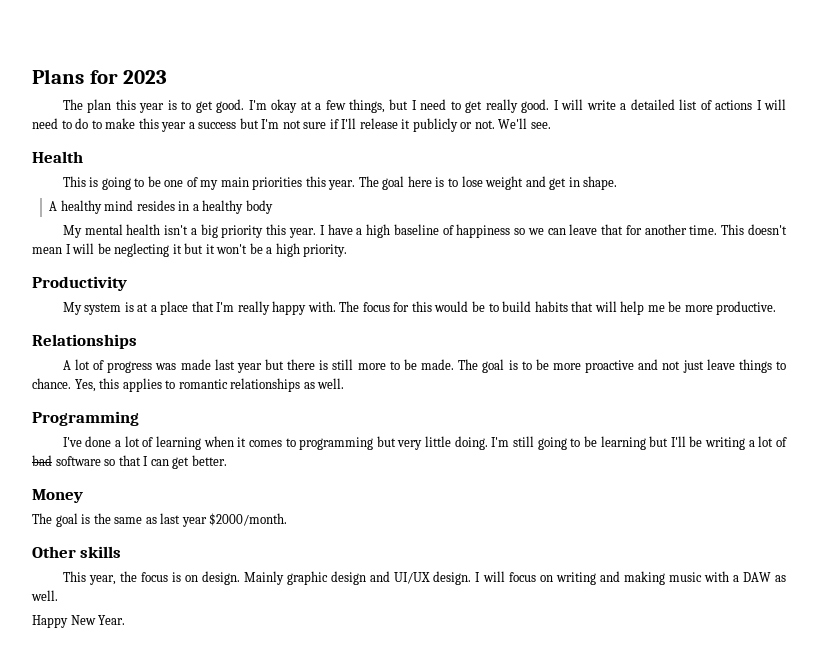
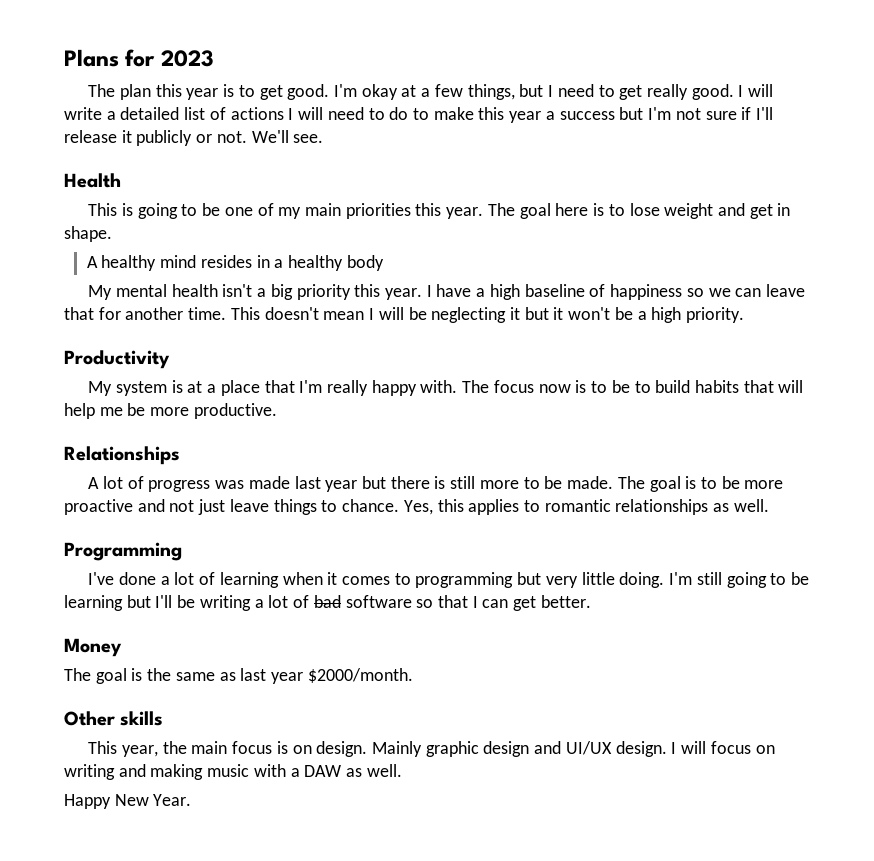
- The focus for this would be to build habits that will help me be more productive.
+ The focus now is to be to build habits that will help me be more productive.
- This year, the focus is on design.
+ This year, the main focus is on design.

